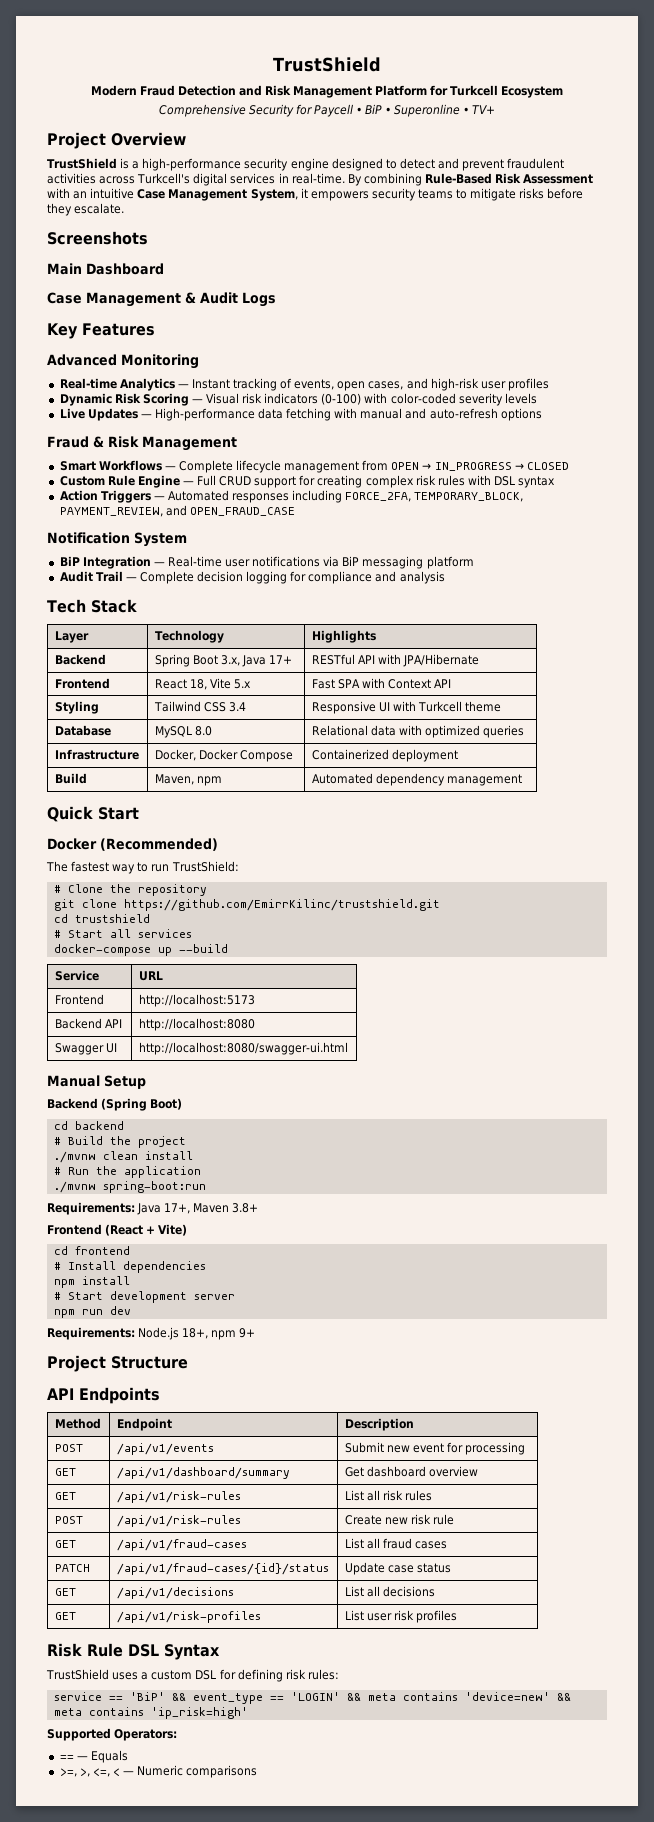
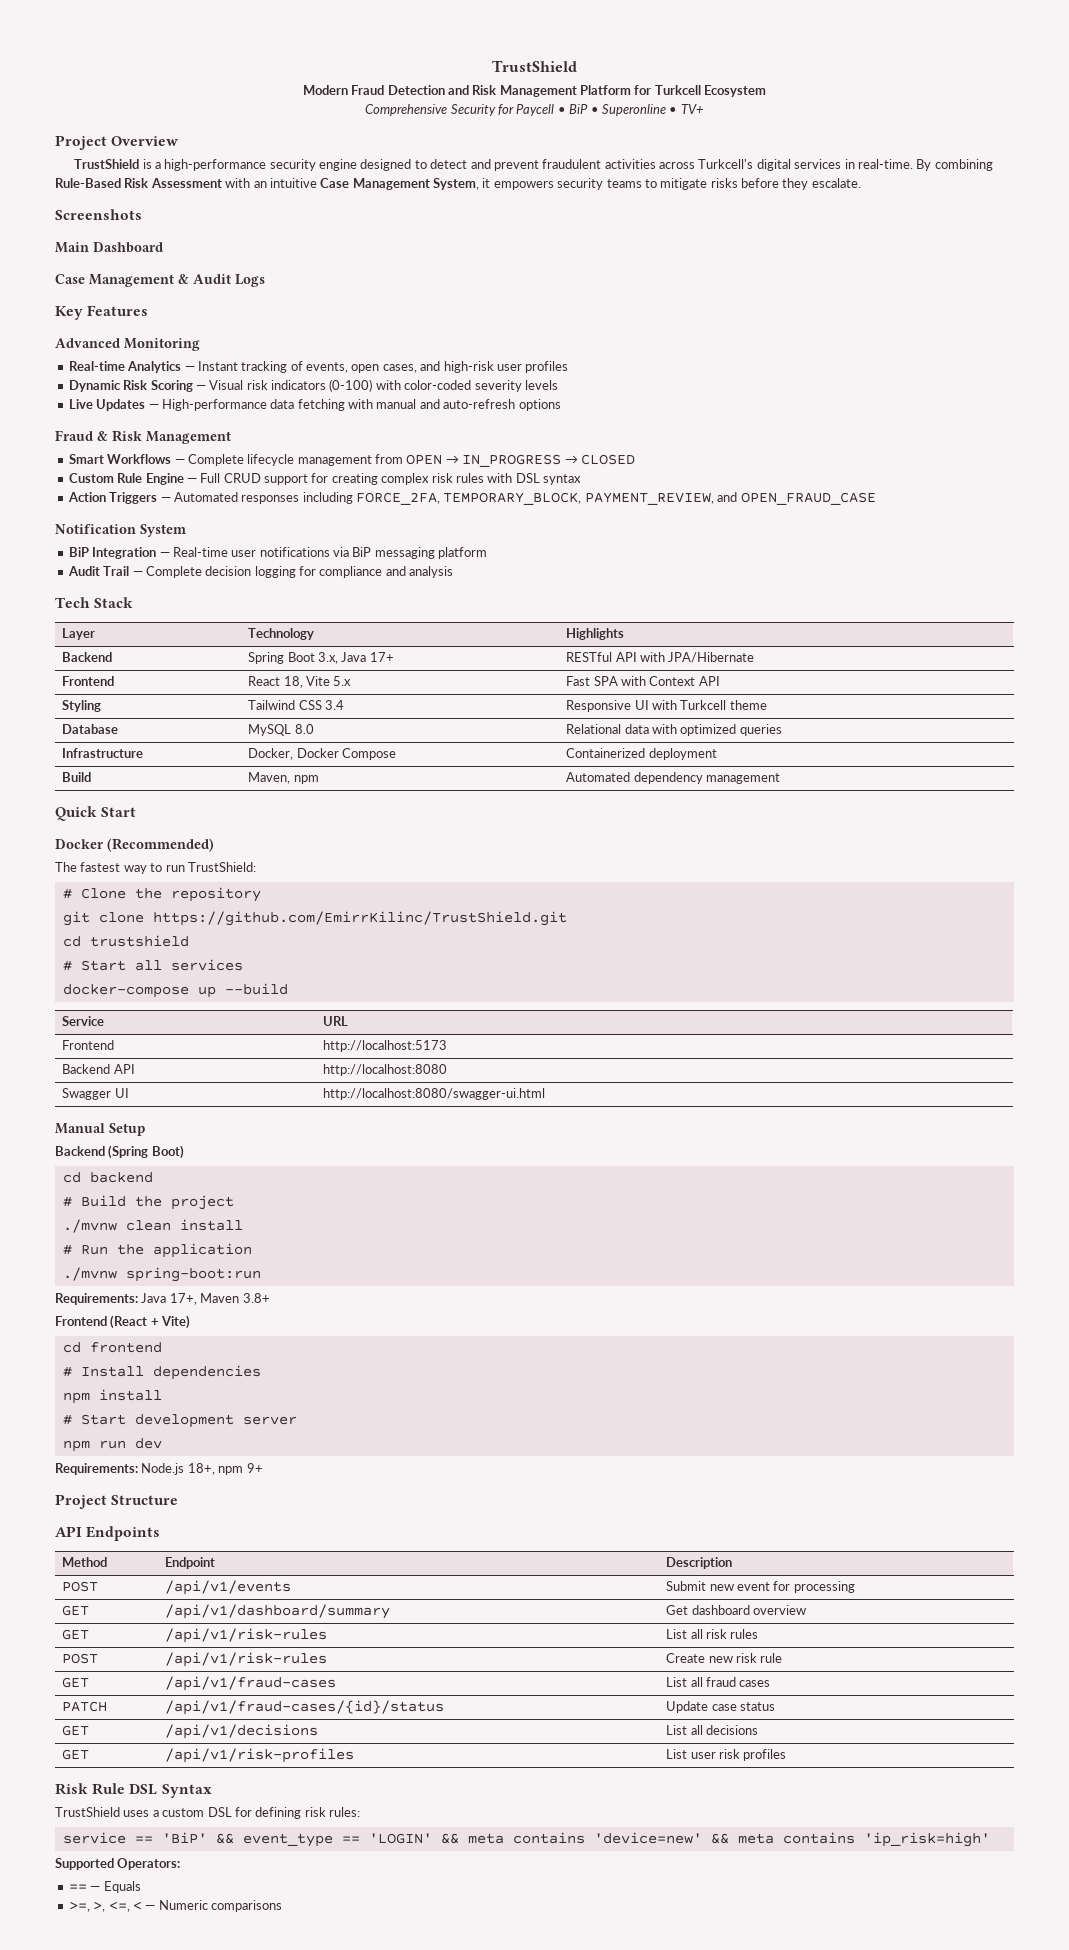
- git clone https://github.com/EmirrKilinc/trustshield.git
+ git clone https://github.com/EmirrKilinc/TrustShield.git

